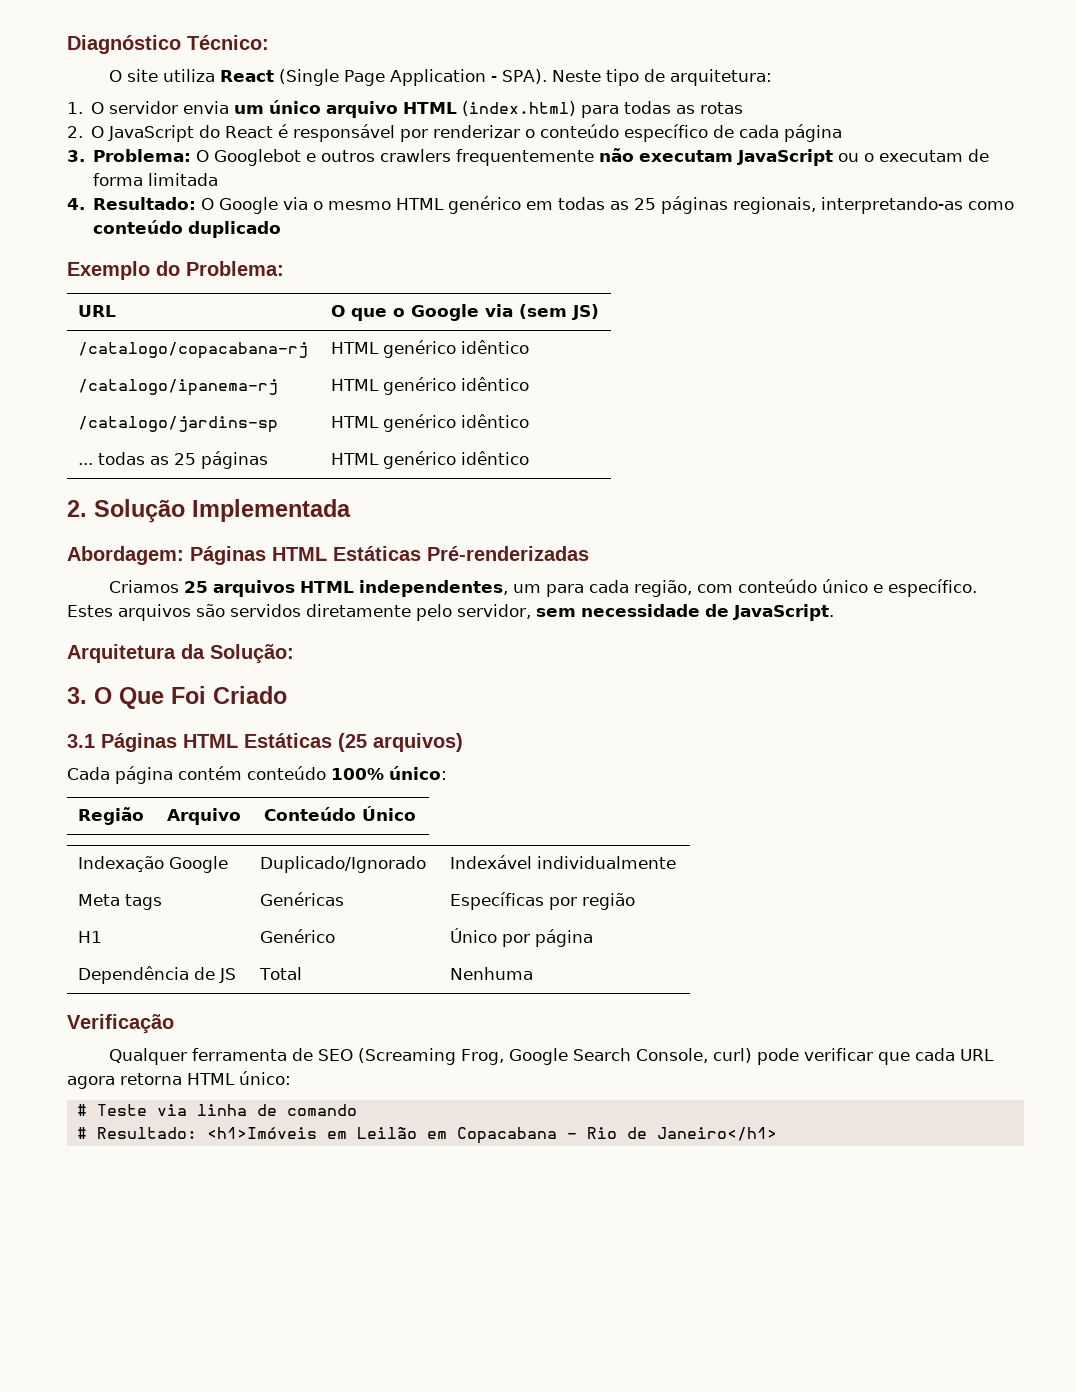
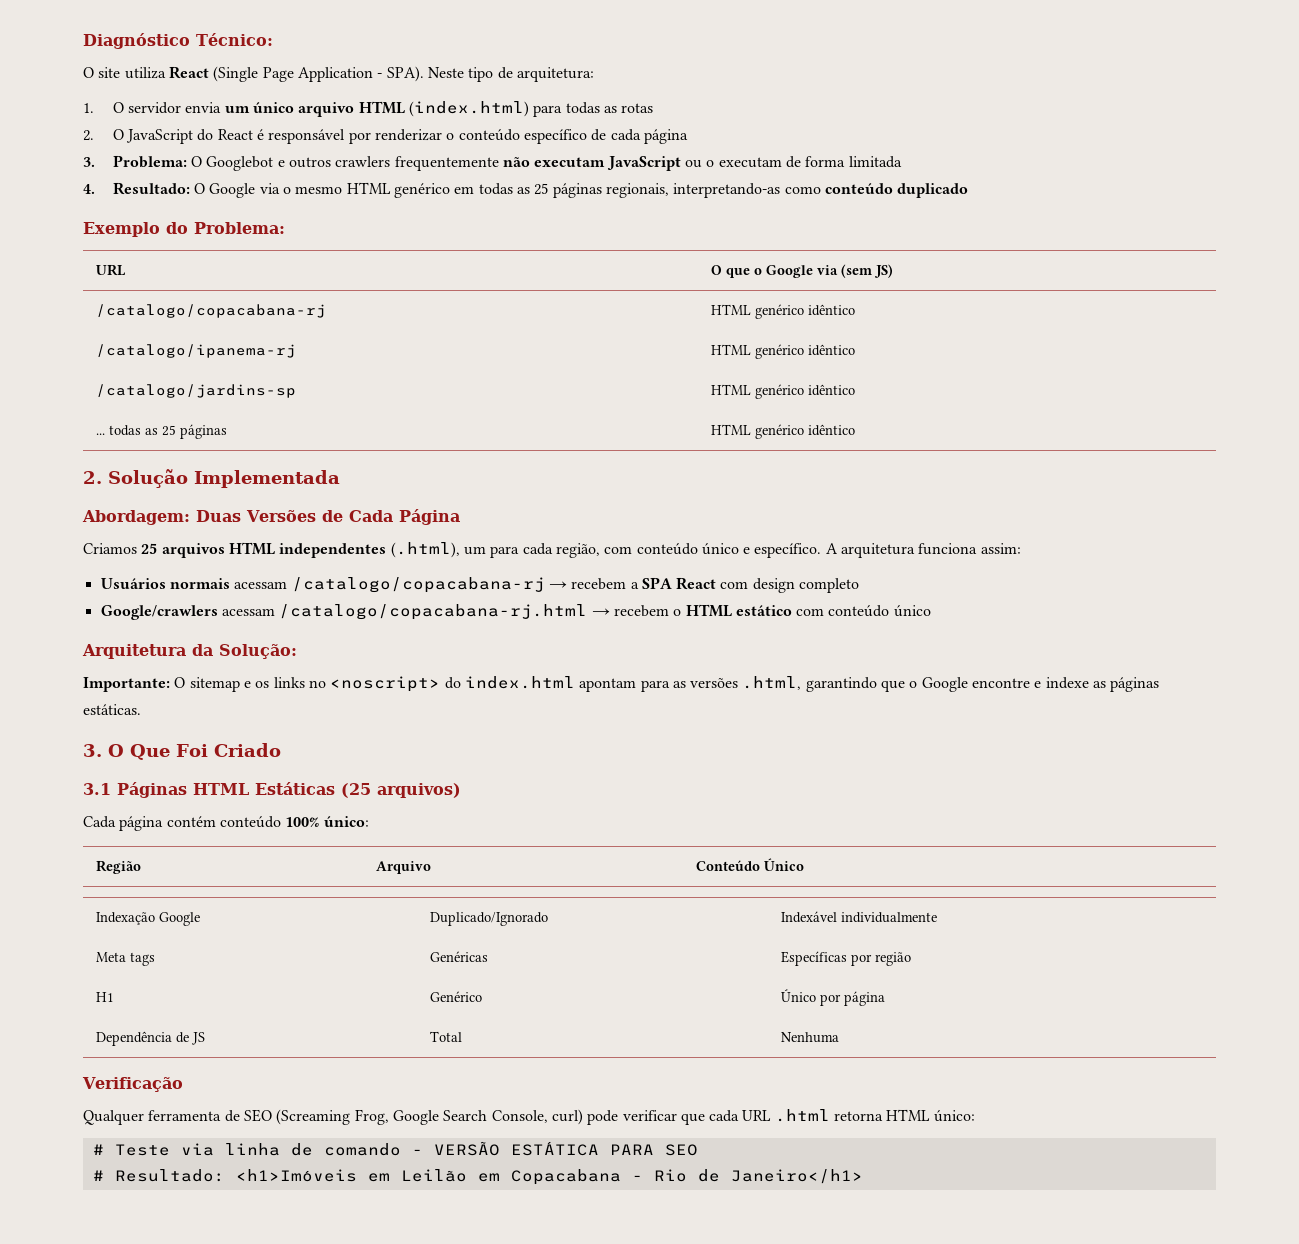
- Abordagem: Páginas HTML Estáticas Pré-renderizadas
+ Abordagem: Duas Versões de Cada Página
- Criamos 25 arquivos HTML independentes, um para cada região, com conteúdo único e específico.
+ Criamos 25 arquivos HTML independentes (.html), um para cada região, com conteúdo único e específico.
- Estes arquivos são servidos diretamente pelo servidor, sem necessidade de JavaScript.
+ A arquitetura funciona assim:
+ Usuários normais acessam /catalogo/copacabana-rj → recebem a SPA React com design completo
+ Google/crawlers acessam /catalogo/copacabana-rj.html → recebem o HTML estático com conteúdo único
  Arquitetura da Solução:
+ Importante: O sitemap e os links no <noscript> do index.html apontam para as versões .html, garantindo que o Google encontre e indexe as páginas estáticas.
- Qualquer ferramenta de SEO (Screaming Frog, Google Search Console, curl) pode verificar que cada URL agora retorna HTML único:
+ Qualquer ferramenta de SEO (Screaming Frog, Google Search Console, curl) pode verificar que cada URL .html retorna HTML único:
- # Teste via linha de comando
+ # Teste via linha de comando - VERSÃO ESTÁTICA PARA SEO

